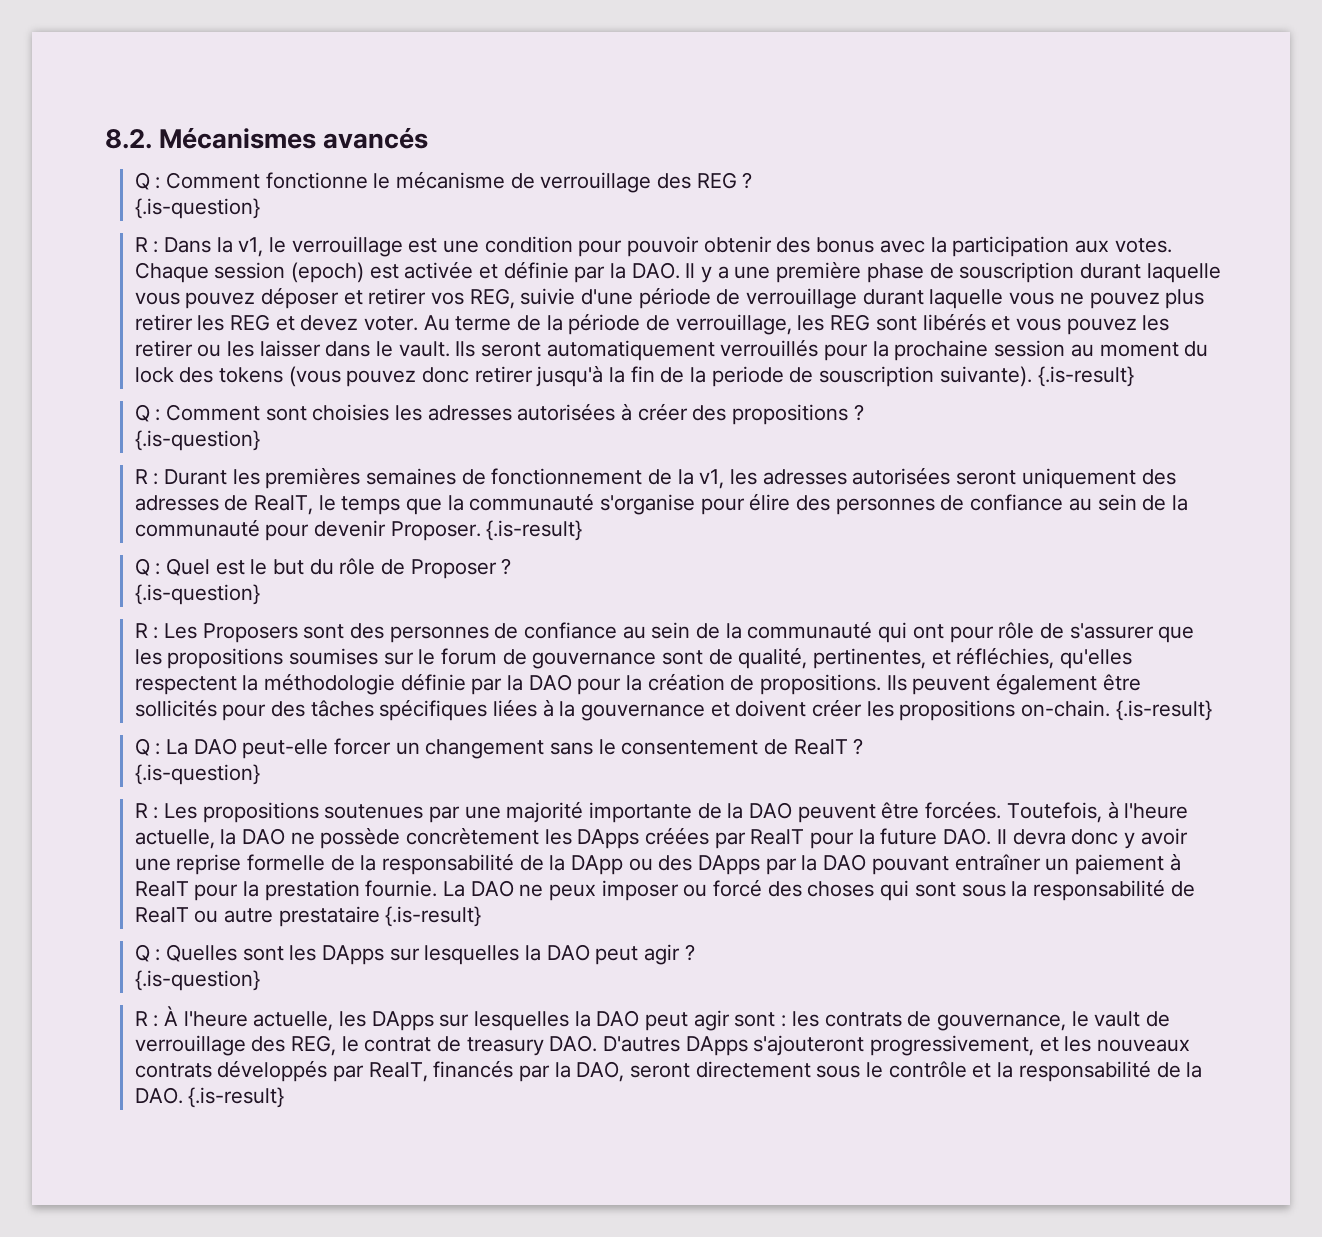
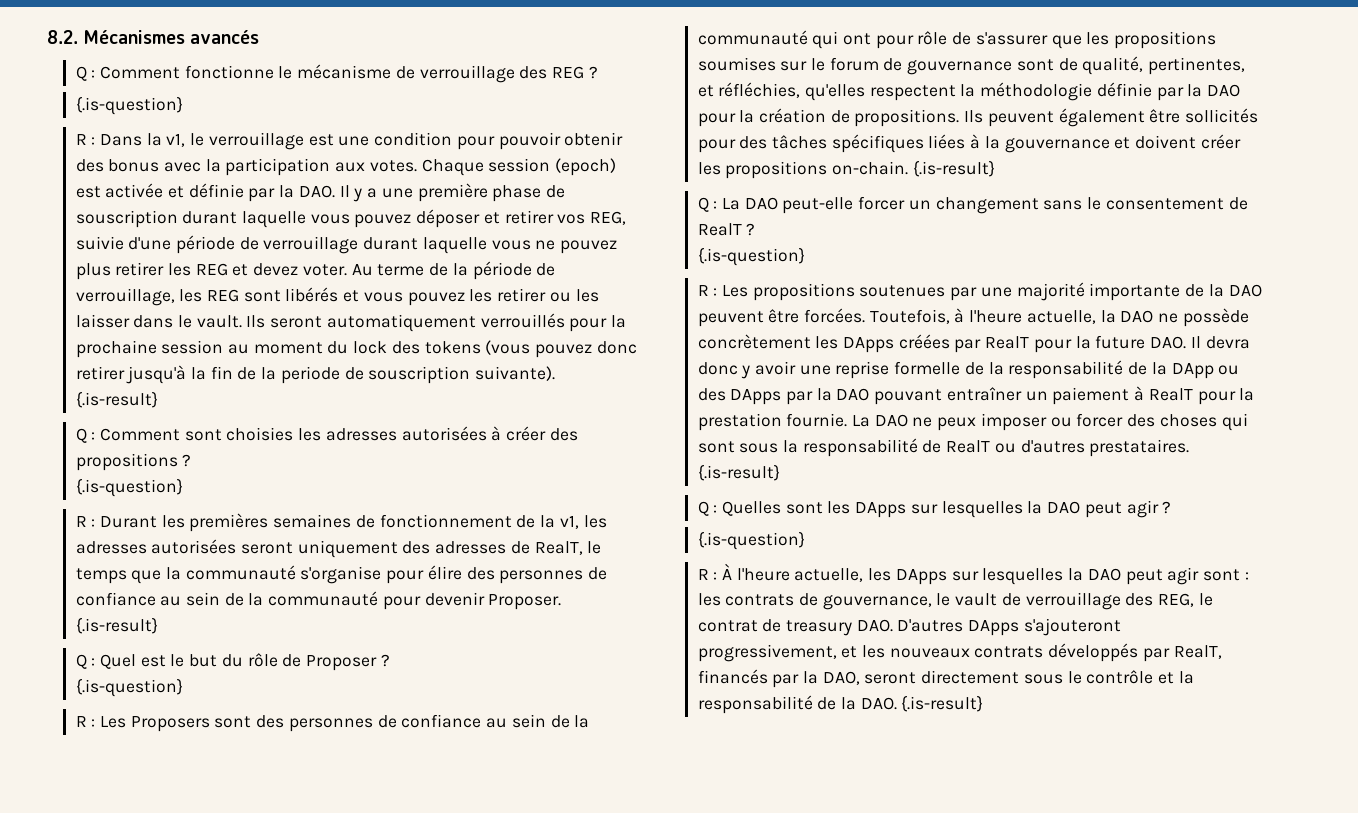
- La DAO ne peux imposer ou forcé des choses qui sont sous la responsabilité de RealT ou autre prestataire {.is-result}
+ La DAO ne peux imposer ou forcer des choses qui sont sous la responsabilité de RealT ou d'autres prestataires. {.is-result}

